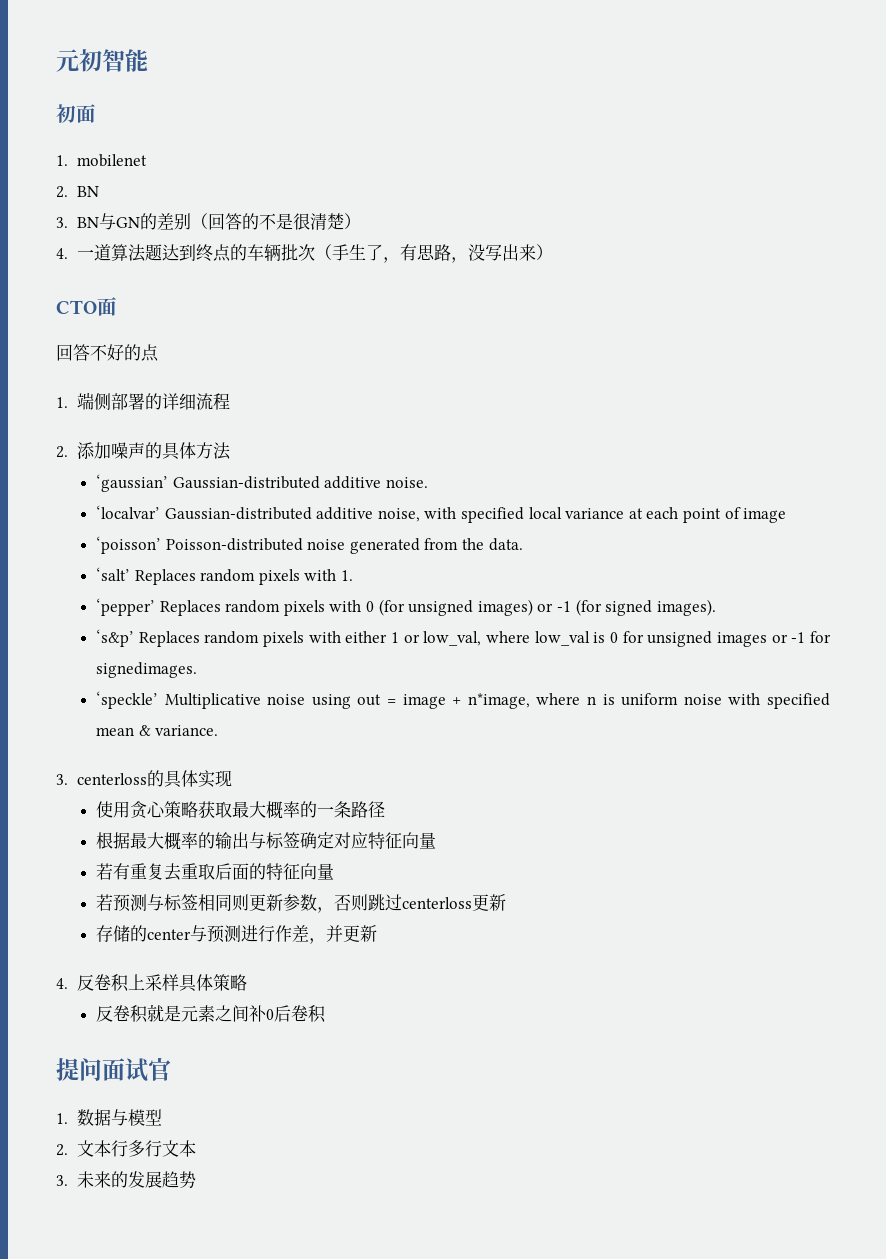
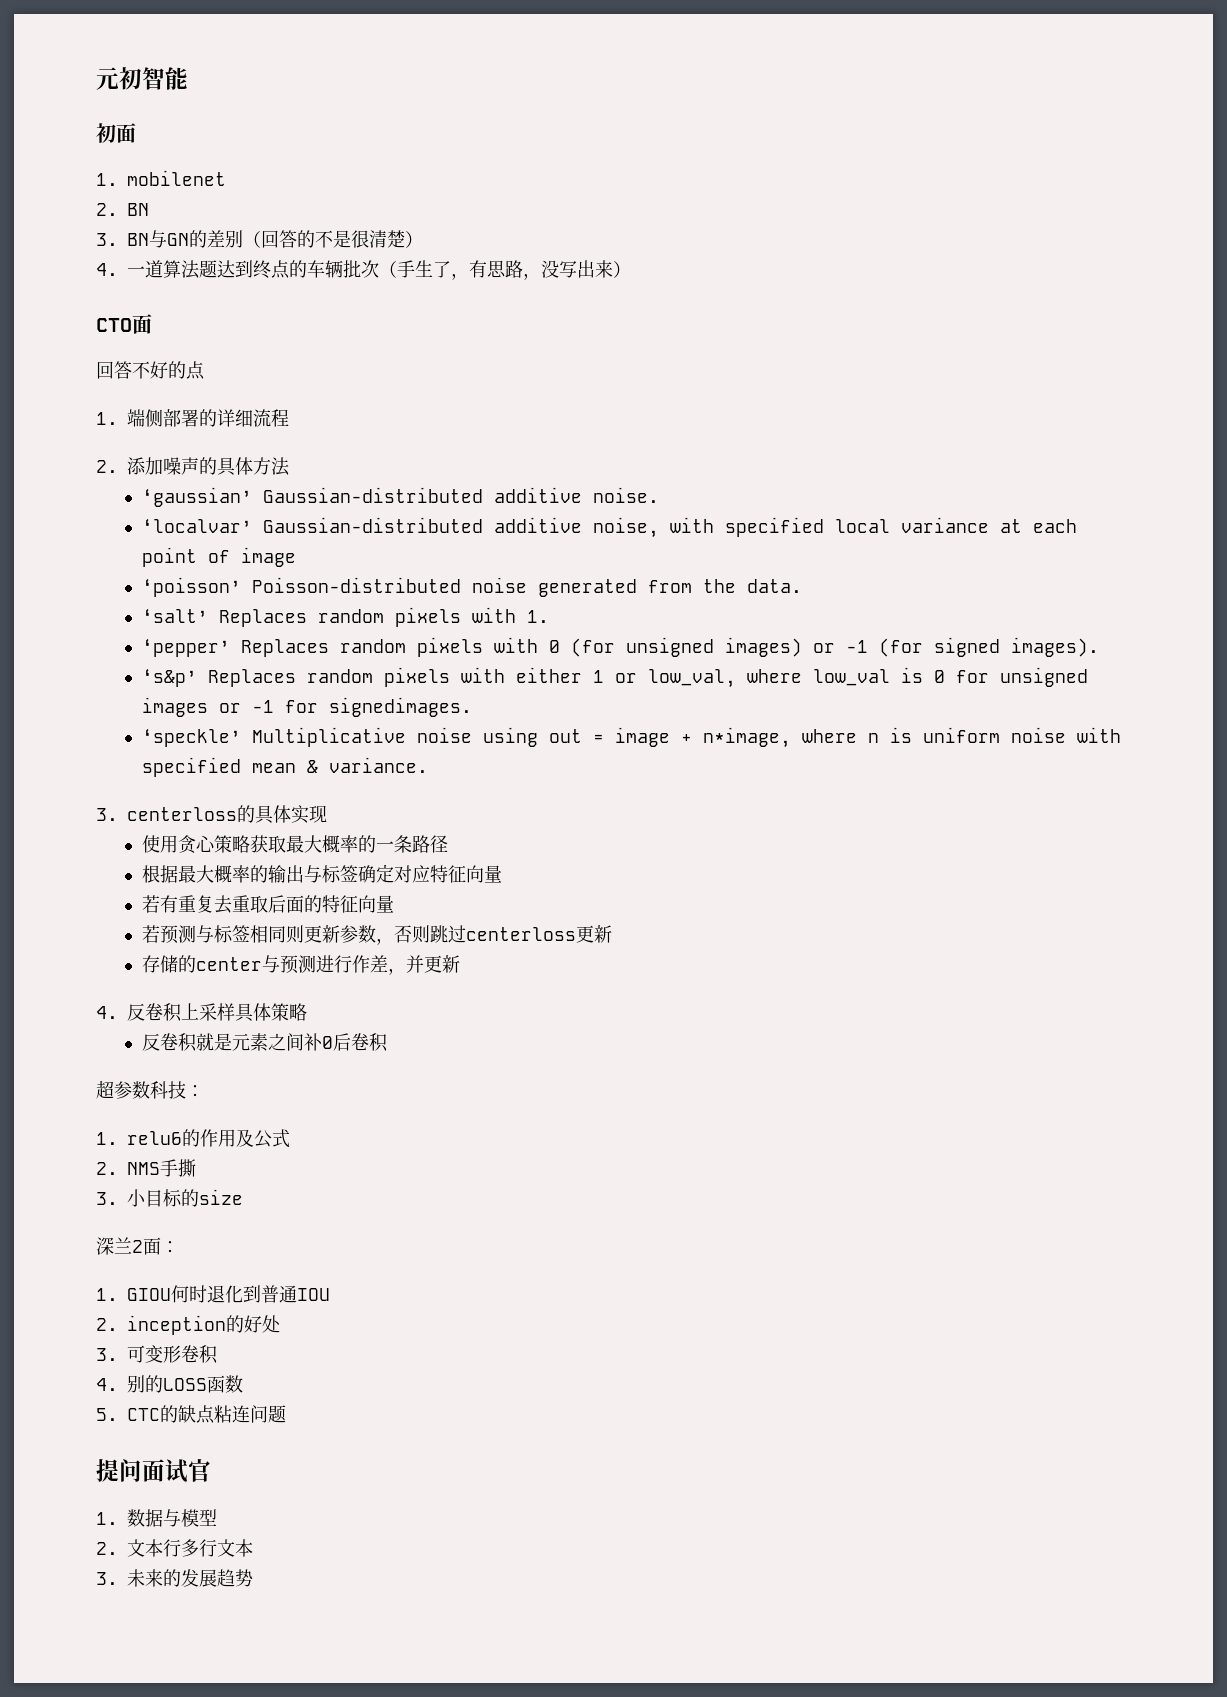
+ 超参数科技：
+ 1. relu6的作用及公式
+ 2. NMS手撕
+ 3.小目标的size
+ 深兰2面：
+ 1. GIOU何时退化到普通IOU
+ 2. inception的好处
+ 3.可变形卷积
+ 4.别的LOSS函数
+ 5. CTC的缺点粘连问题

